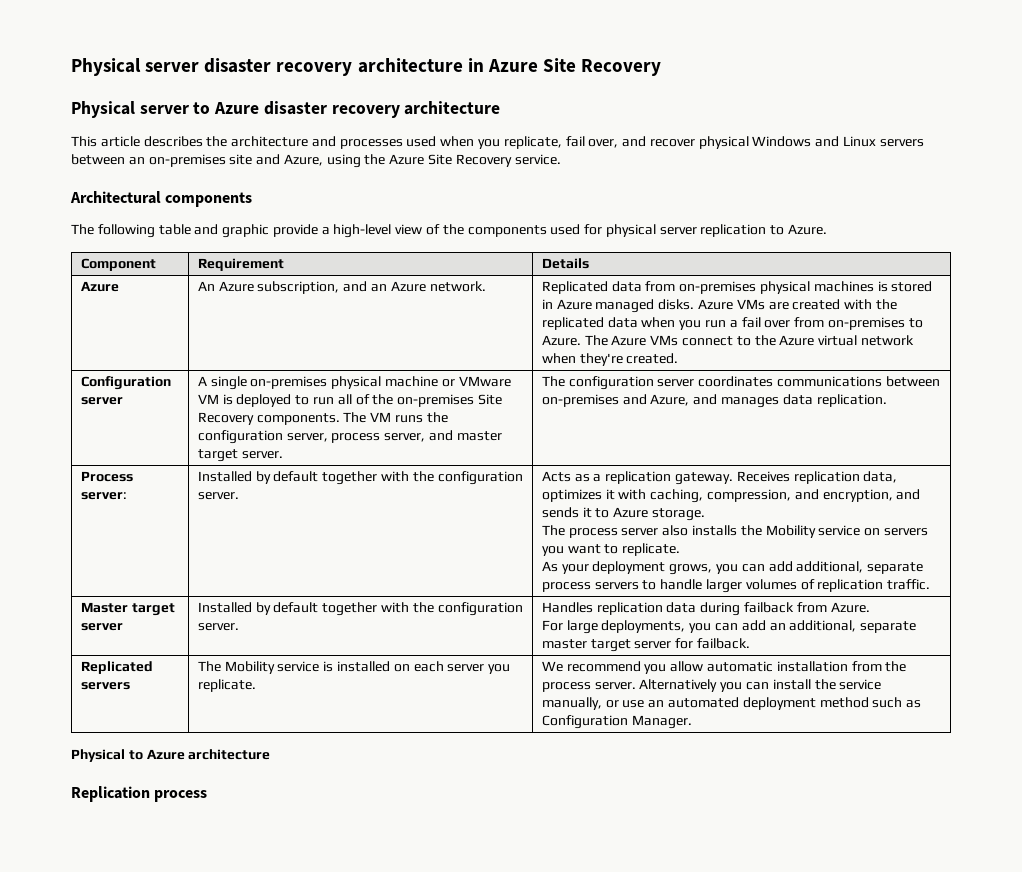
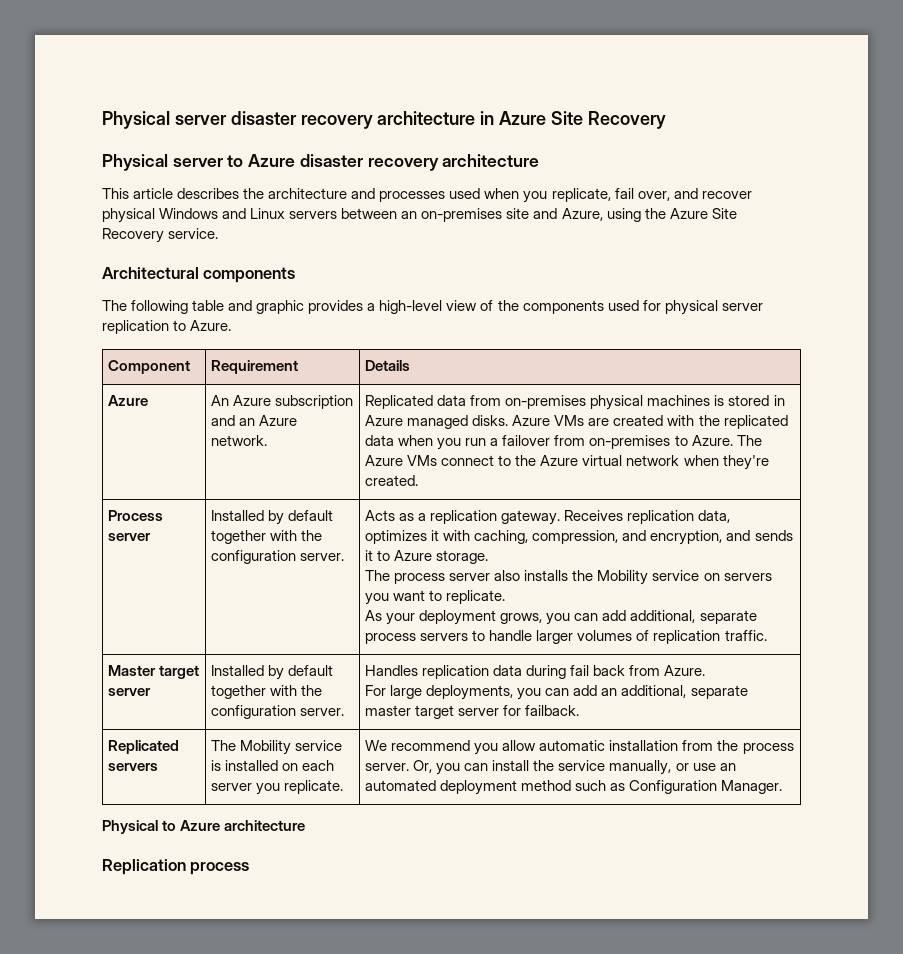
- The following table and graphic provide a high-level view of the components used for physical server replication to Azure.
+ The following table and graphic provides a high-level view of the components used for physical server replication to Azure.
- An Azure subscription, and an Azure network.
+ An Azure subscription and an Azure network.
- Azure VMs are created with the replicated data when you run a fail over from on-premises to Azure.
+ Azure VMs are created with the replicated data when you run a failover from on-premises to Azure.
- Configuration server | A single on-premises physical machine or VMware VM is deployed to run all of the on-premises Site Recovery components. The VM runs the configuration server, process server, and master target server. | The configuration server coordinates communications between on-premises and Azure, and manages data replication.
- Process server:
+ Process server
- Master target server | Installed by default together with the configuration server. | Handles replication data during failback from Azure.
+ Master target server | Installed by default together with the configuration server. | Handles replication data during fail back from Azure.
- Replicated servers | The Mobility service is installed on each server you replicate. | We recommend you allow automatic installation from the process server. Alternatively you can install the service manually, or use an automated deployment method such as Configuration Manager.
+ Replicated servers | The Mobility service is installed on each server you replicate. | We recommend you allow automatic installation from the process server. Or, you can install the service manually, or use an automated deployment method such as Configuration Manager.

